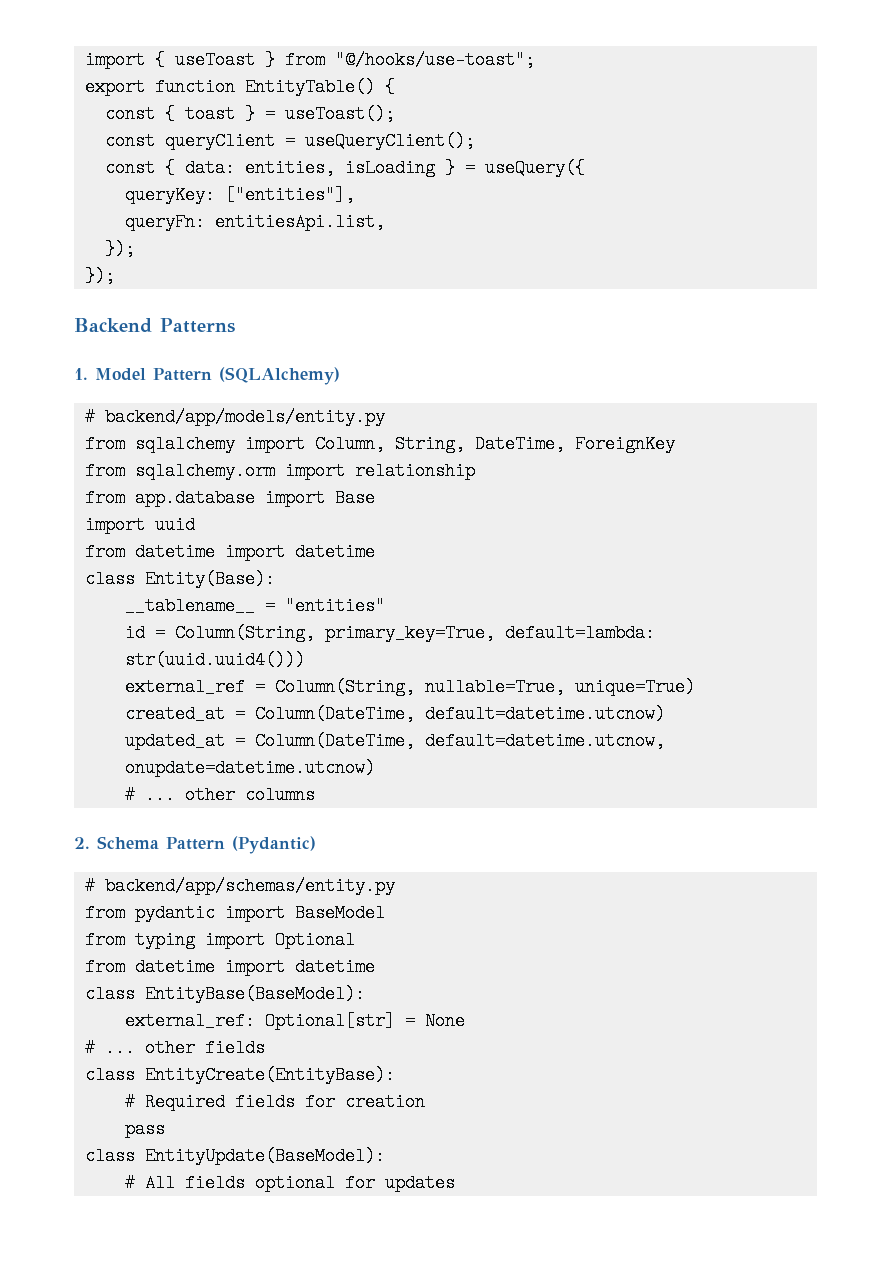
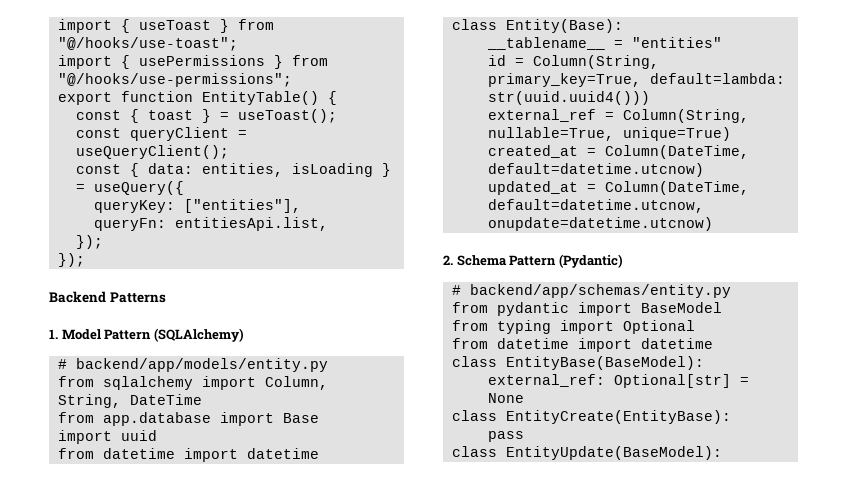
+ import { usePermissions } from "@/hooks/use-permissions";
- from sqlalchemy import Column, String, DateTime, ForeignKey
- from sqlalchemy.orm import relationship
+ from sqlalchemy import Column, String, DateTime
- # ... other columns
- # ... other fields
  class EntityCreate(EntityBase):
- # Required fields for creation
  pass
  class EntityUpdate(BaseModel):
- # All fields optional for updates

